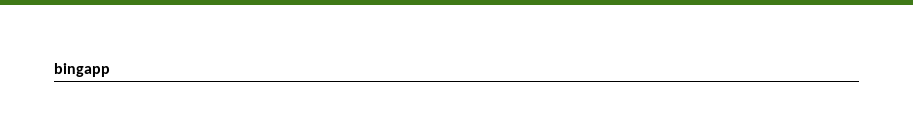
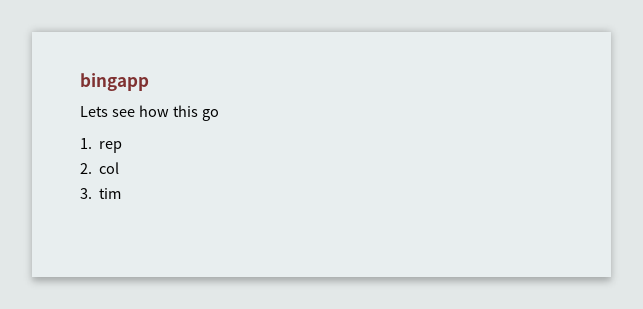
+ Lets see how this go
+ 1. rep
+ 2. col
+ 3. tim

